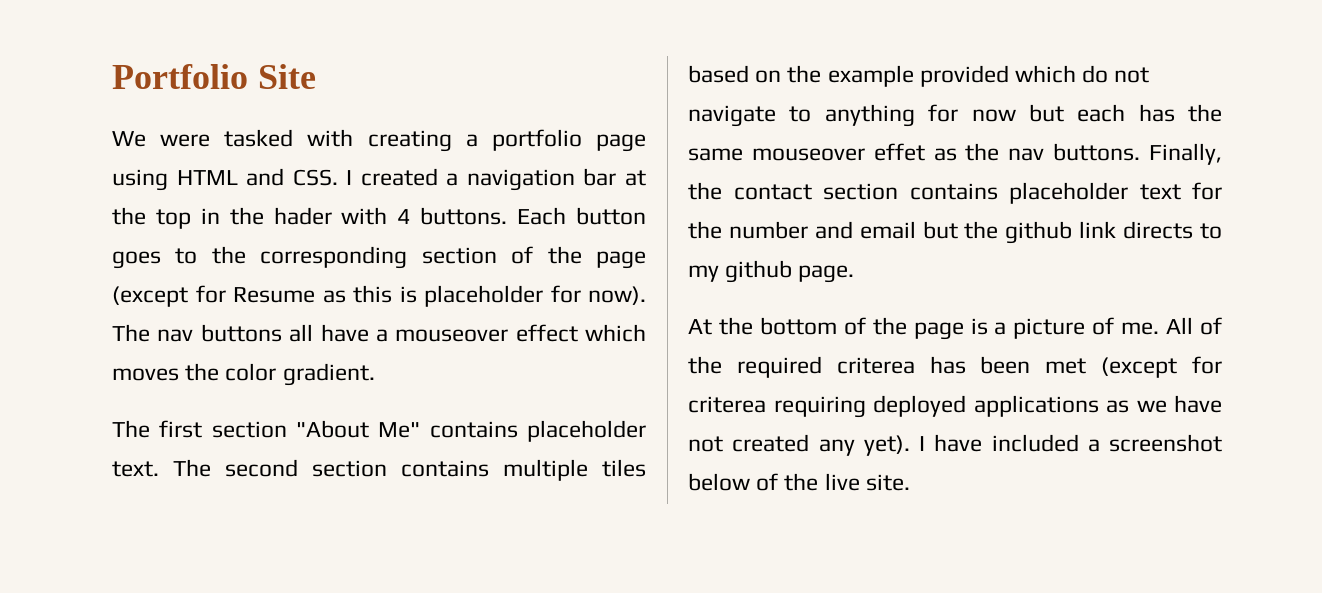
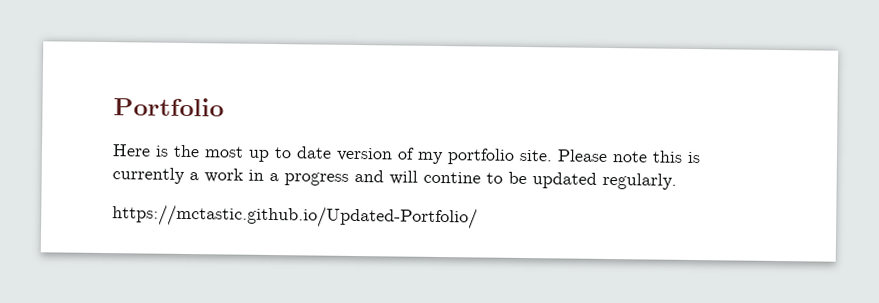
- Portfolio Site
- We were tasked with creating a portfolio page using HTML and CSS. I created a navigation bar at the top in the hader with 4 buttons. Each button goes to the corresponding section of the page (except for Resume as this is placeholder for now). The nav buttons all have a mouseover effect which moves the color gradient.
- The first section "About Me" contains placeholder text. The second section contains multiple tiles based on the example provided which do not navigate to anything for now but each has the same mouseover effet as the nav buttons. Finally, the contact section contains placeholder text for the number and email but the github link directs to my github page.
- At the bottom of the page is a picture of me. All of the required criterea has been met (except for criterea requiring deployed applications as we have not created any yet). I have included a screenshot below of the live site.
+ Portfolio
+ Here is the most up to date version of my portfolio site. Please note this is currently a work in a progress and will contine to be updated regularly.
+ https://mctastic.github.io/Updated-Portfolio/

